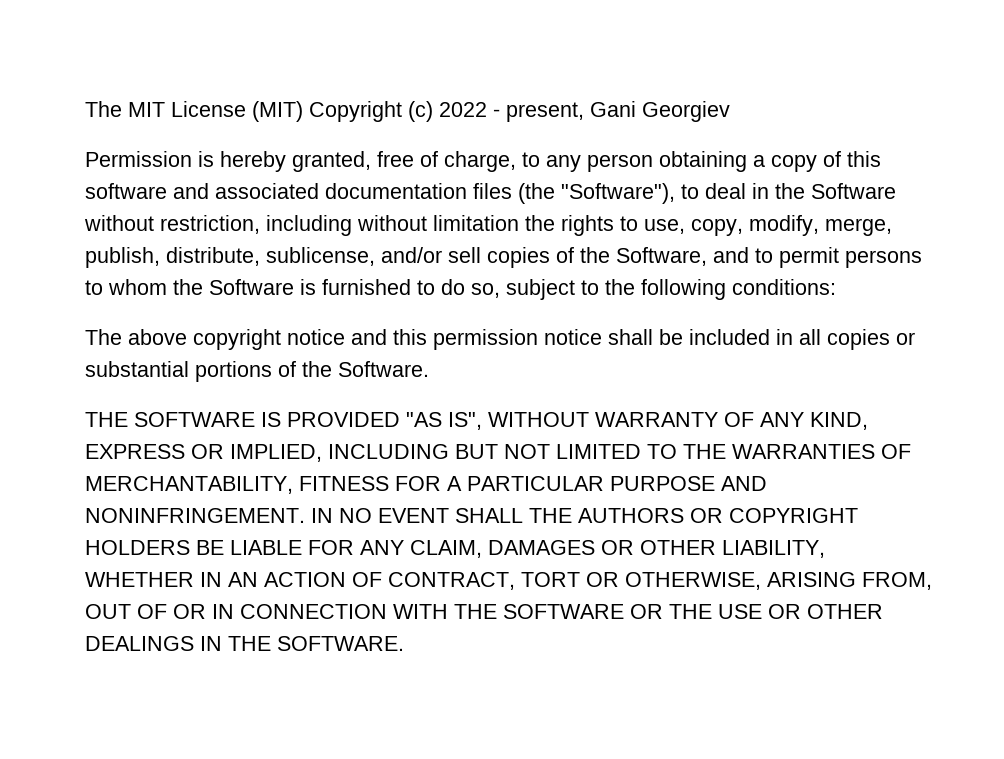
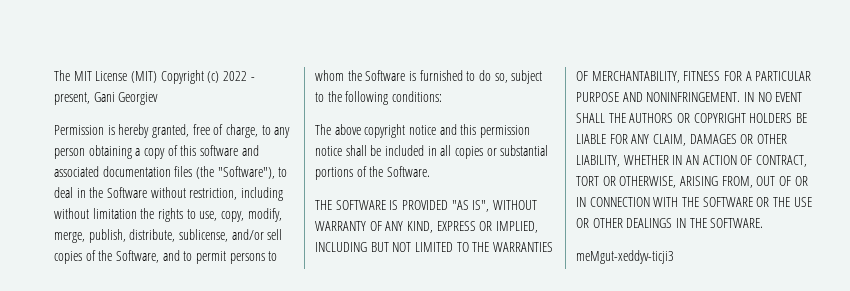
+ meMgut-xeddyv-ticji3

